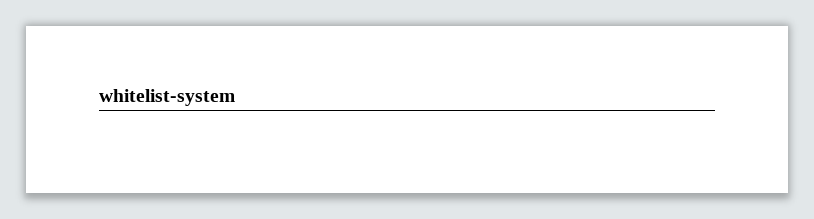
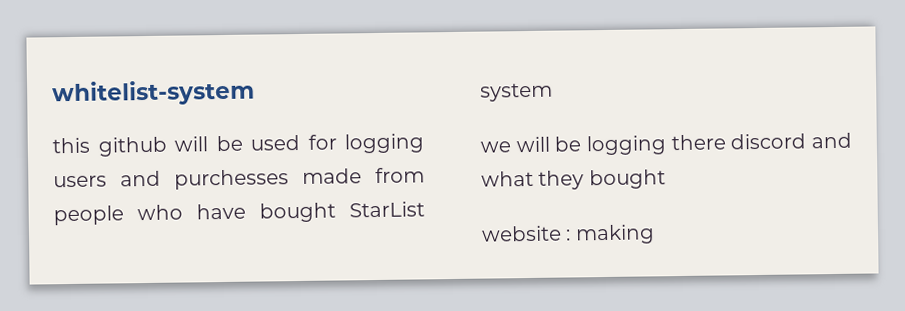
+ this github will be used for logging users and purchesses made from people who have bought StarList system
+ we will be logging there discord and what they bought
+ website : making

